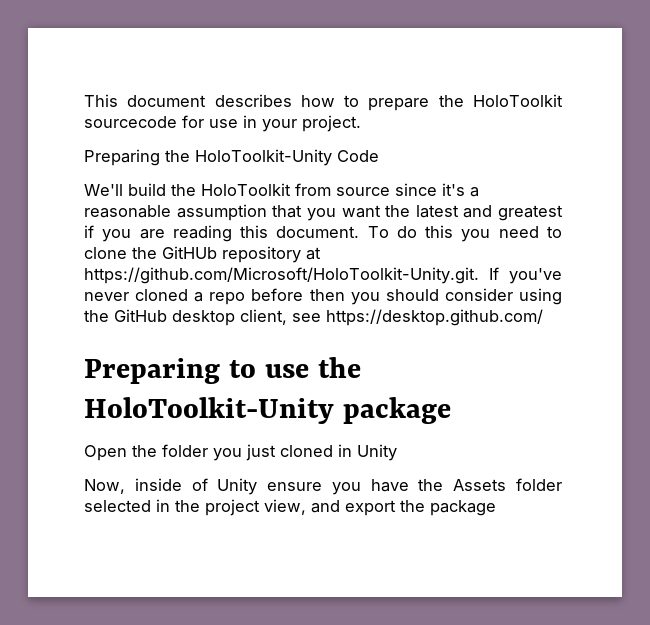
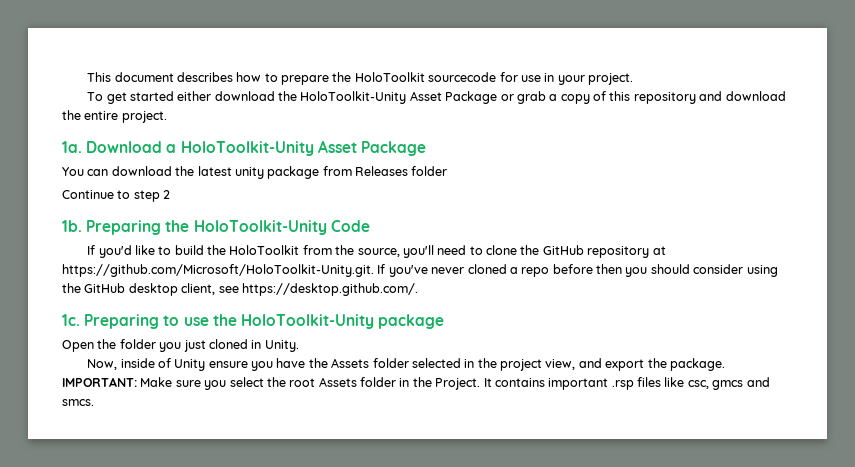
- Preparing the HoloToolkit-Unity Code
- We'll build the HoloToolkit from source since it's a reasonable assumption that you want the latest and greatest if you are reading this document. To do this you need to clone the GitHUb repository at https://github.com/Microsoft/HoloToolkit-Unity.git. If you've never cloned a repo before then you should consider using the GitHub desktop client, see https://desktop.github.com/
- Preparing to use the HoloToolkit-Unity package
+ To get started either download the HoloToolkit-Unity Asset Package or grab a copy of this repository and download the entire project.
+ 1a. Download a HoloToolkit-Unity Asset Package
+ You can download the latest unity package from Releases folder
+ Continue to step 2
+ 1b. Preparing the HoloToolkit-Unity Code
+ If you'd like to build the HoloToolkit from the source, you'll need to clone the GitHub repository at https://github.com/Microsoft/HoloToolkit-Unity.git. If you've never cloned a repo before then you should consider using the GitHub desktop client, see https://desktop.github.com/.
+ 1c. Preparing to use the HoloToolkit-Unity package
- Open the folder you just cloned in Unity
+ Open the folder you just cloned in Unity.
- Now, inside of Unity ensure you have the Assets folder selected in the project view, and export the package
+ Now, inside of Unity ensure you have the Assets folder selected in the project view, and export the package. IMPORTANT: Make sure you select the root Assets folder in the Project. It contains important .rsp files like csc, gmcs and smcs.

